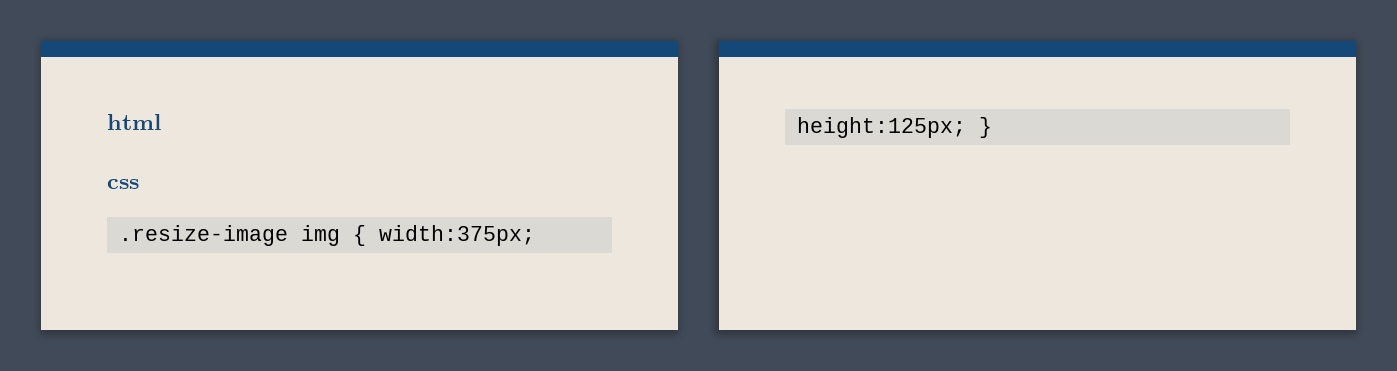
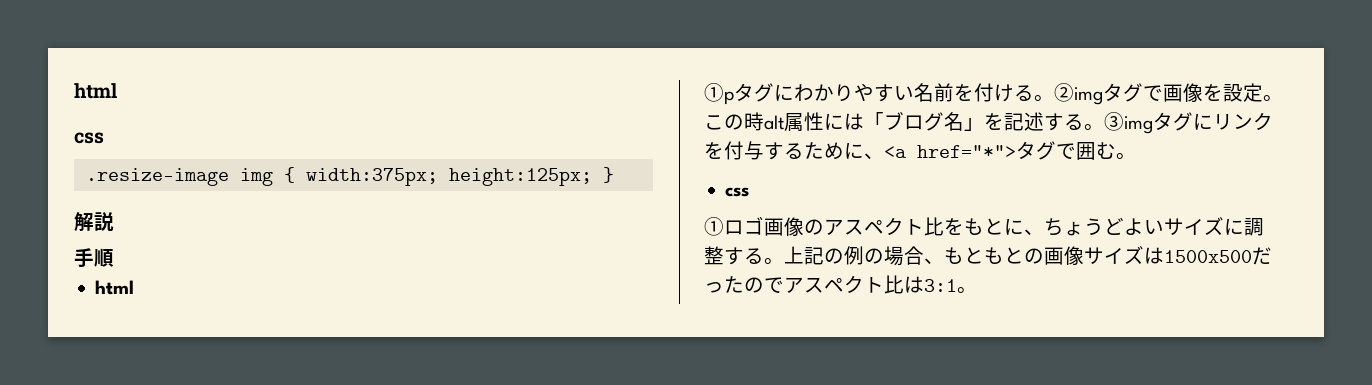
+ 解説
+ 手順
+ html
+ ①pタグにわかりやすい名前を付ける。②imgタグで画像を設定。この時alt属性には「ブログ名」を記述する。③imgタグにリンクを付与するために、<a href="*">タグで囲む。
+ css
+ ①ロゴ画像のアスペクト比をもとに、ちょうどよいサイズに調整する。上記の例の場合、もともとの画像サイズは1500x500だったのでアスペクト比は3:1。

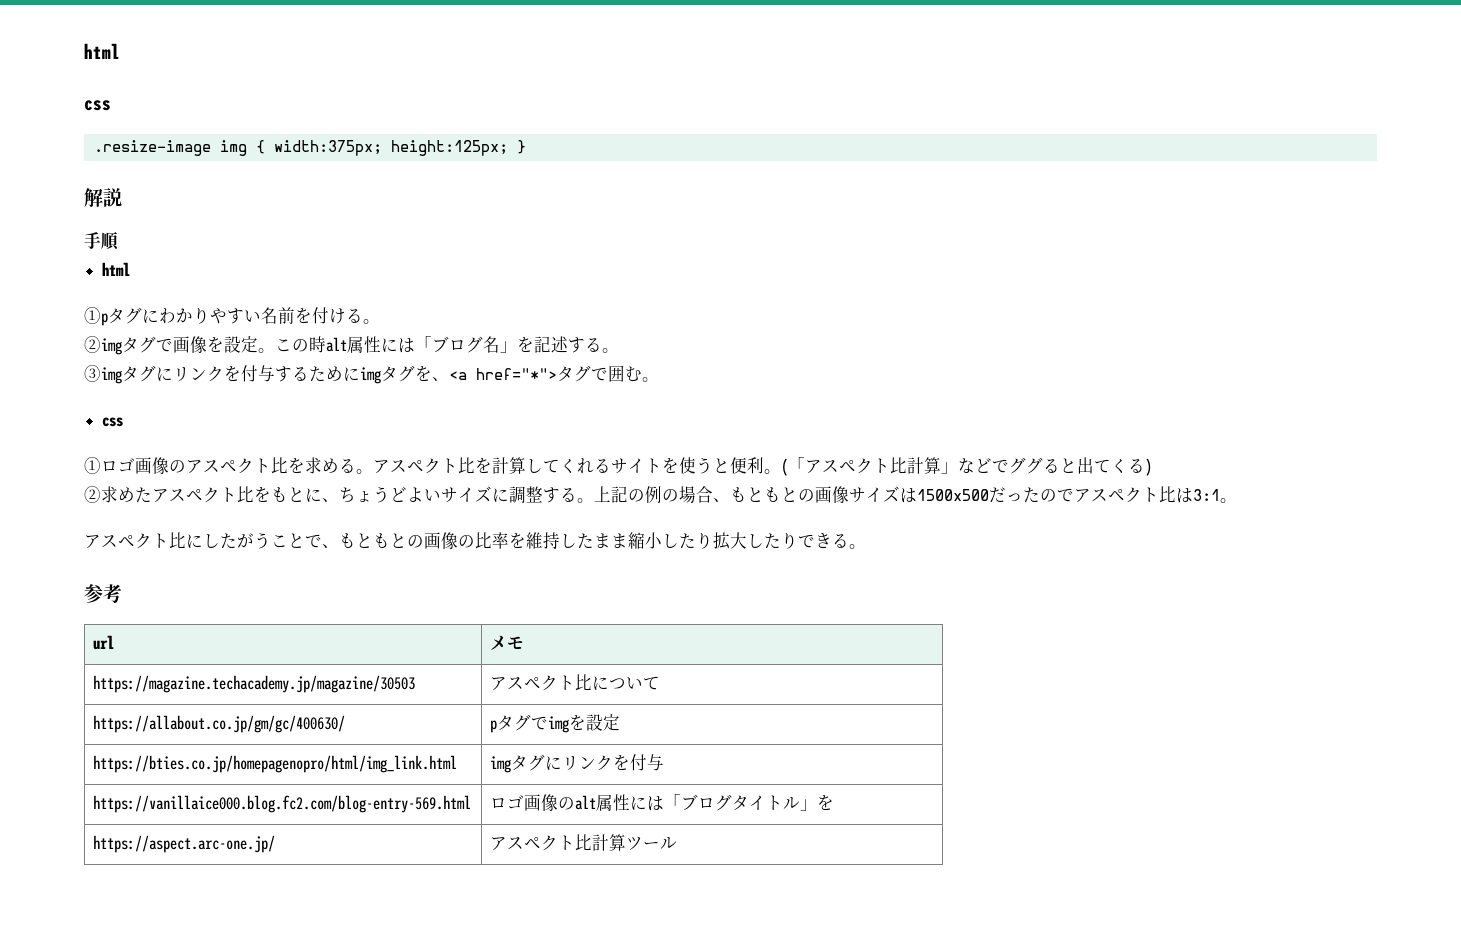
- ①pタグにわかりやすい名前を付ける。②imgタグで画像を設定。
+ ①pタグにわかりやすい名前を付ける。
+ ②imgタグで画像を設定。
- この時alt属性には「ブログ名」を記述する。③imgタグにリンクを付与するために、<a href="*">タグで囲む。
+ この時alt属性には「ブログ名」を記述する。
+ ③imgタグにリンクを付与するためにimgタグを、<a href="*">タグで囲む。
- ①ロゴ画像のアスペクト比をもとに、ちょうどよいサイズに調整する。
+ ①ロゴ画像のアスペクト比を求める。アスペクト比を計算してくれるサイトを使うと便利。(「アスペクト比計算」などでググると出てくる)
+ ②求めたアスペクト比をもとに、ちょうどよいサイズに調整する。
+ アスペクト比にしたがうことで、もともとの画像の比率を維持したまま縮小したり拡大したりできる。
+ 参考
+ url | メモ
+ https://magazine.techacademy.jp/magazine/30503 | アスペクト比について
+ https://allabout.co.jp/gm/gc/400630/ | pタグでimgを設定
+ https://bties.co.jp/homepagenopro/html/img_link.html | imgタグにリンクを付与
+ https://vanillaice000.blog.fc2.com/blog-entry-569.html | ロゴ画像のalt属性には「ブログタイトル」を
+ https://aspect.arc-one.jp/ | アスペクト比計算ツール

